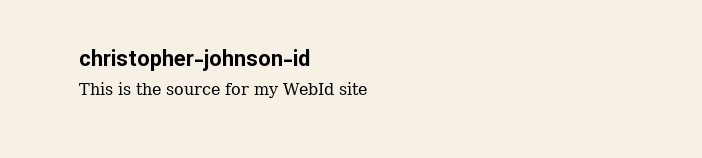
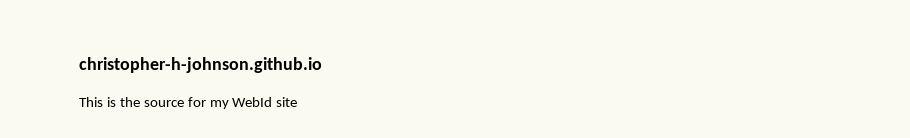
- christopher-johnson-id
+ christopher-h-johnson.github.io

